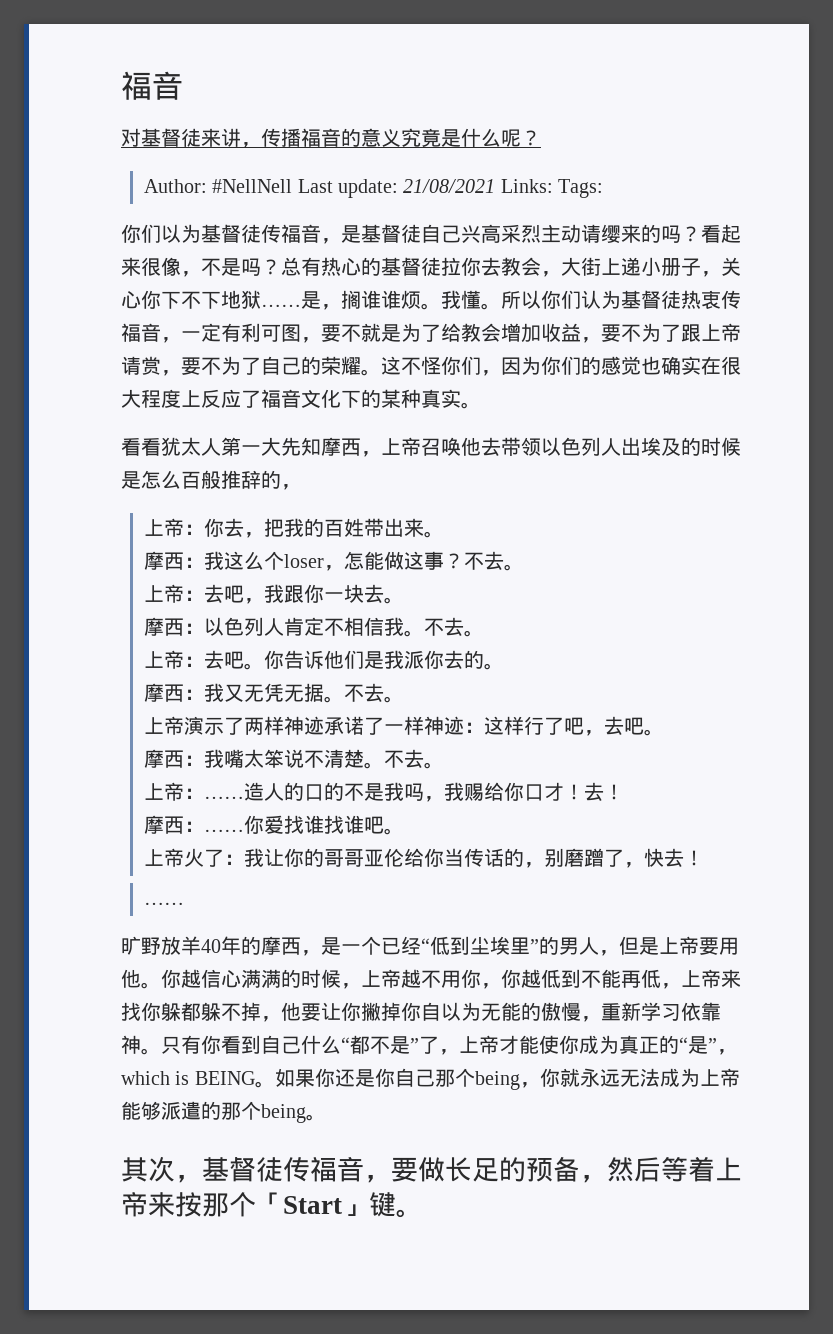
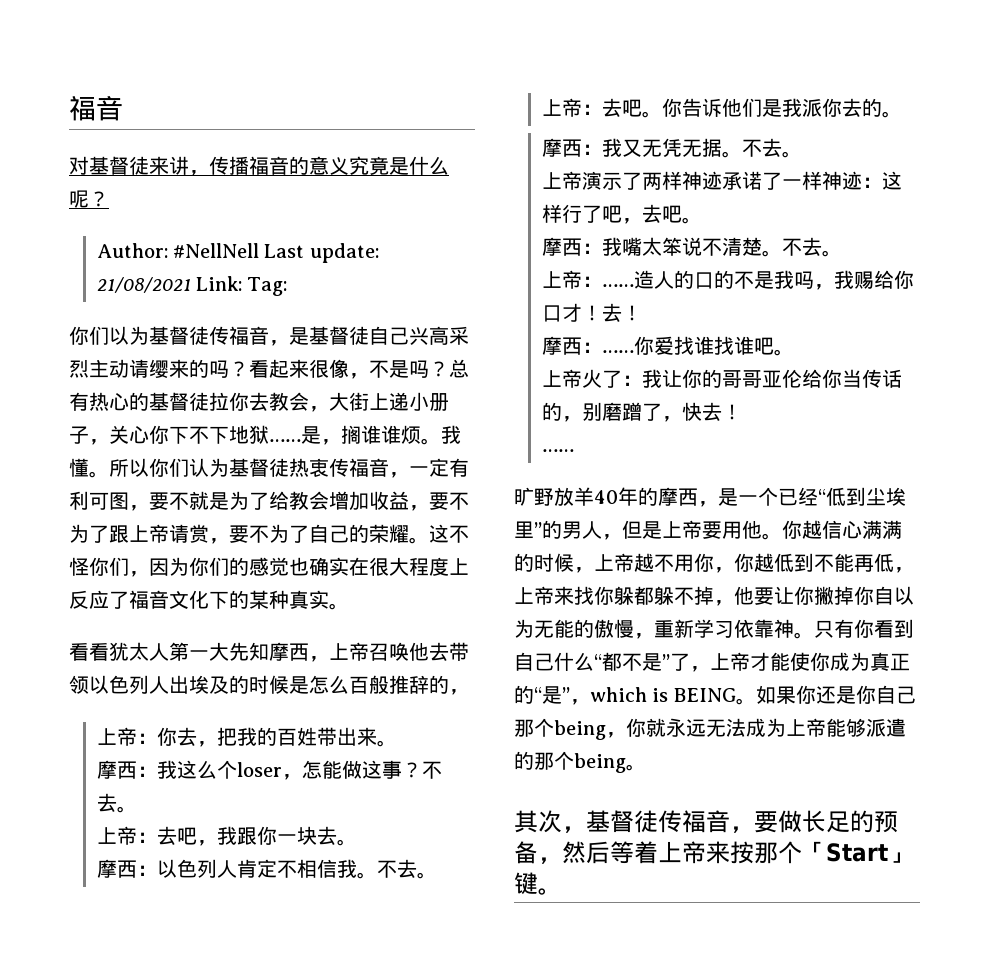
- Author: #NellNell Last update: 21/08/2021 Links: Tags:
+ Author: #NellNell Last update: 21/08/2021 Link: Tag:

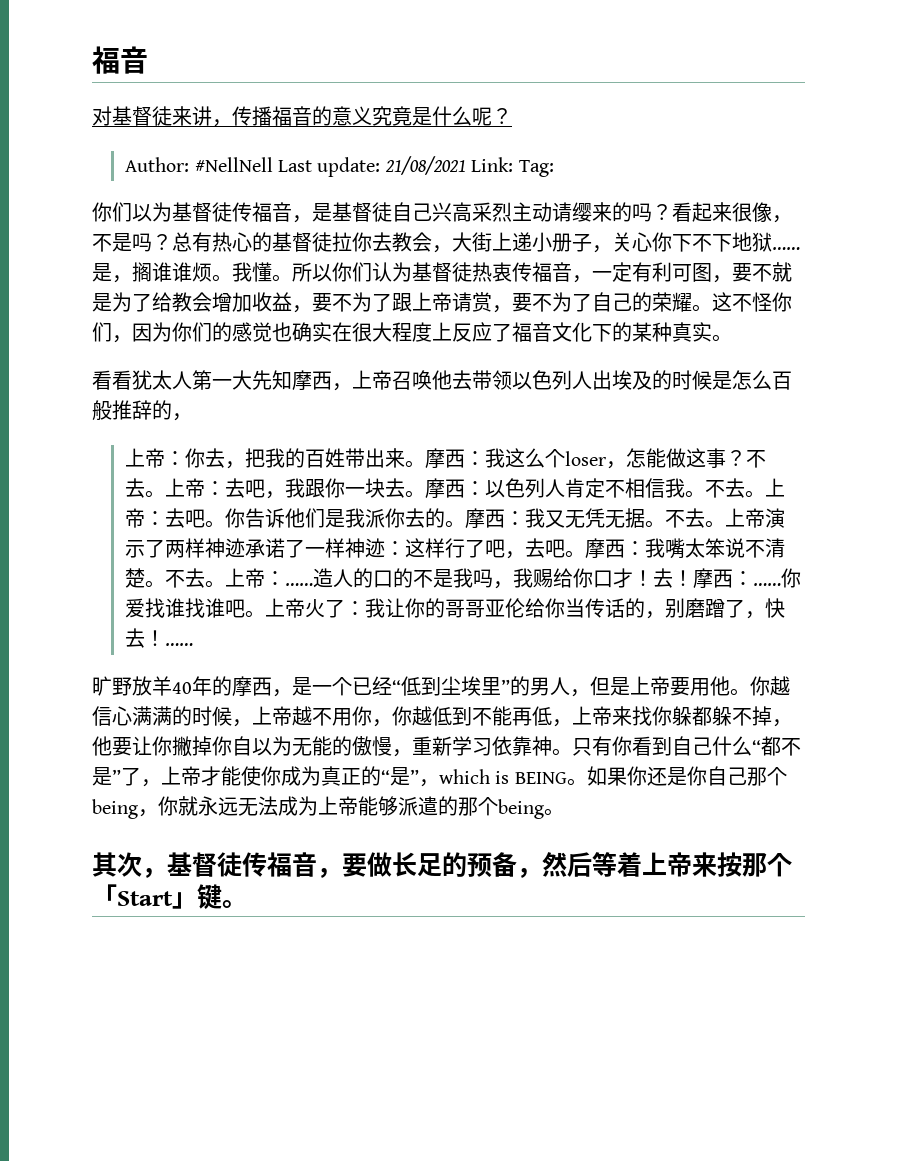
- 上帝：你去，把我的百姓带出来。
- 摩西：我这么个loser，怎能做这事？不去。
- 上帝：去吧，我跟你一块去。
- 摩西：以色列人肯定不相信我。不去。
- 上帝：去吧。
+ 上帝：你去，把我的百姓带出来。摩西：我这么个loser，怎能做这事？不去。上帝：去吧，我跟你一块去。摩西：以色列人肯定不相信我。不去。上帝：去吧。
- 你告诉他们是我派你去的。
- 摩西：我又无凭无据。不去。
- 上帝演示了两样神迹承诺了一样神迹：这样行了吧，去吧。
- 摩西：我嘴太笨说不清楚。不去。
- 上帝：……
+ 你告诉他们是我派你去的。摩西：我又无凭无据。不去。上帝演示了两样神迹承诺了一样神迹：这样行了吧，去吧。摩西：我嘴太笨说不清楚。不去。上帝：……
- 造人的口的不是我吗，我赐给你口才！去！
- 摩西：……
+ 造人的口的不是我吗，我赐给你口才！去！摩西：……
- 你爱找谁找谁吧。
- 上帝火了：我让你的哥哥亚伦给你当传话的，别磨蹭了，快去！
- ……
+ 你爱找谁找谁吧。上帝火了：我让你的哥哥亚伦给你当传话的，别磨蹭了，快去！……

